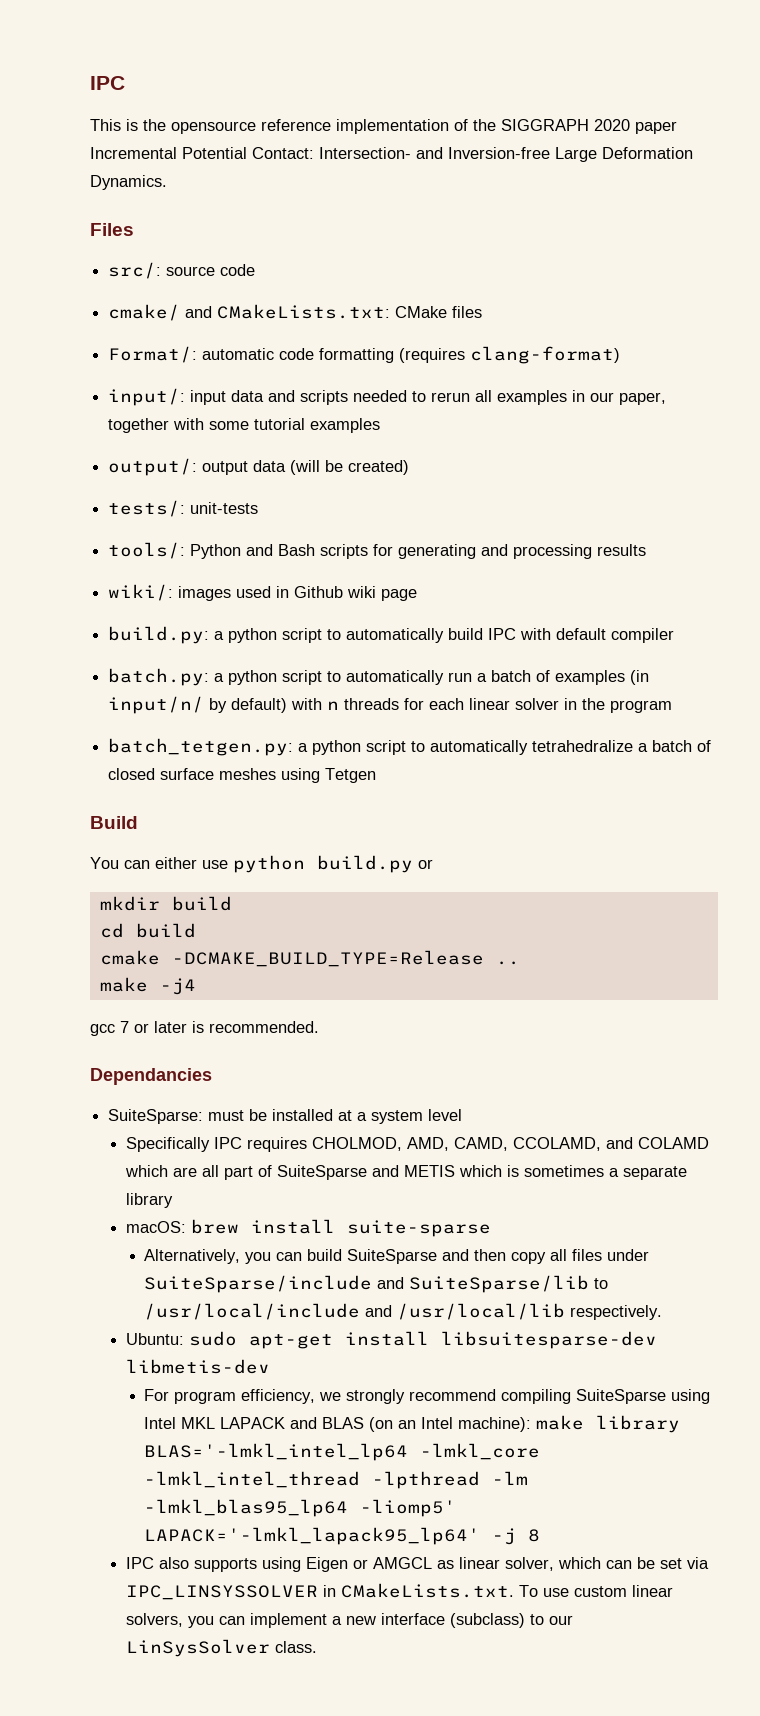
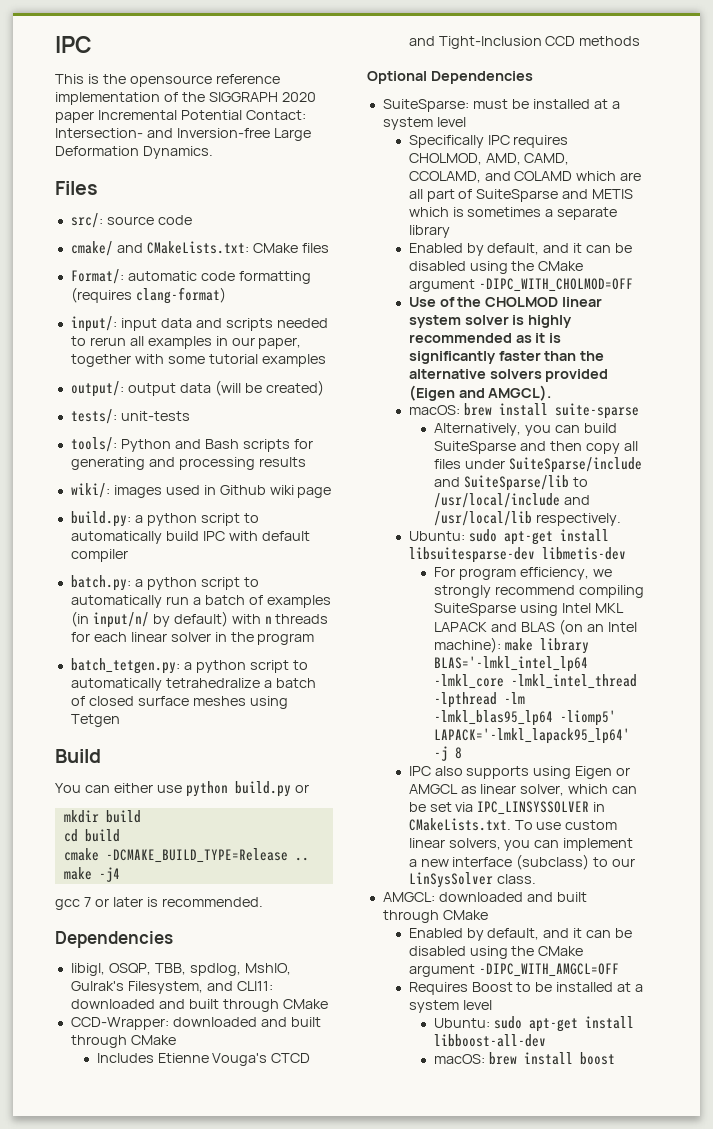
  gcc 7 or later is recommended.
- Dependancies
+ Dependencies
+ libigl, OSQP, TBB, spdlog, MshIO, Gulrak's Filesystem, and CLI11: downloaded and built through CMake
+ CCD-Wrapper: downloaded and built through CMake
+ Includes Etienne Vouga's CTCD and Tight-Inclusion CCD methods
+ Optional Dependencies
+ Enabled by default, and it can be disabled using the CMake argument -DIPC_WITH_CHOLMOD=OFF
+ Use of the CHOLMOD linear system solver is highly recommended as it is significantly faster than the alternative solvers provided (Eigen and AMGCL).
+ AMGCL: downloaded and built through CMake
+ Enabled by default, and it can be disabled using the CMake argument -DIPC_WITH_AMGCL=OFF
+ Requires Boost to be installed at a system level
+ Ubuntu: sudo apt-get install libboost-all-dev
+ macOS: brew install boost

